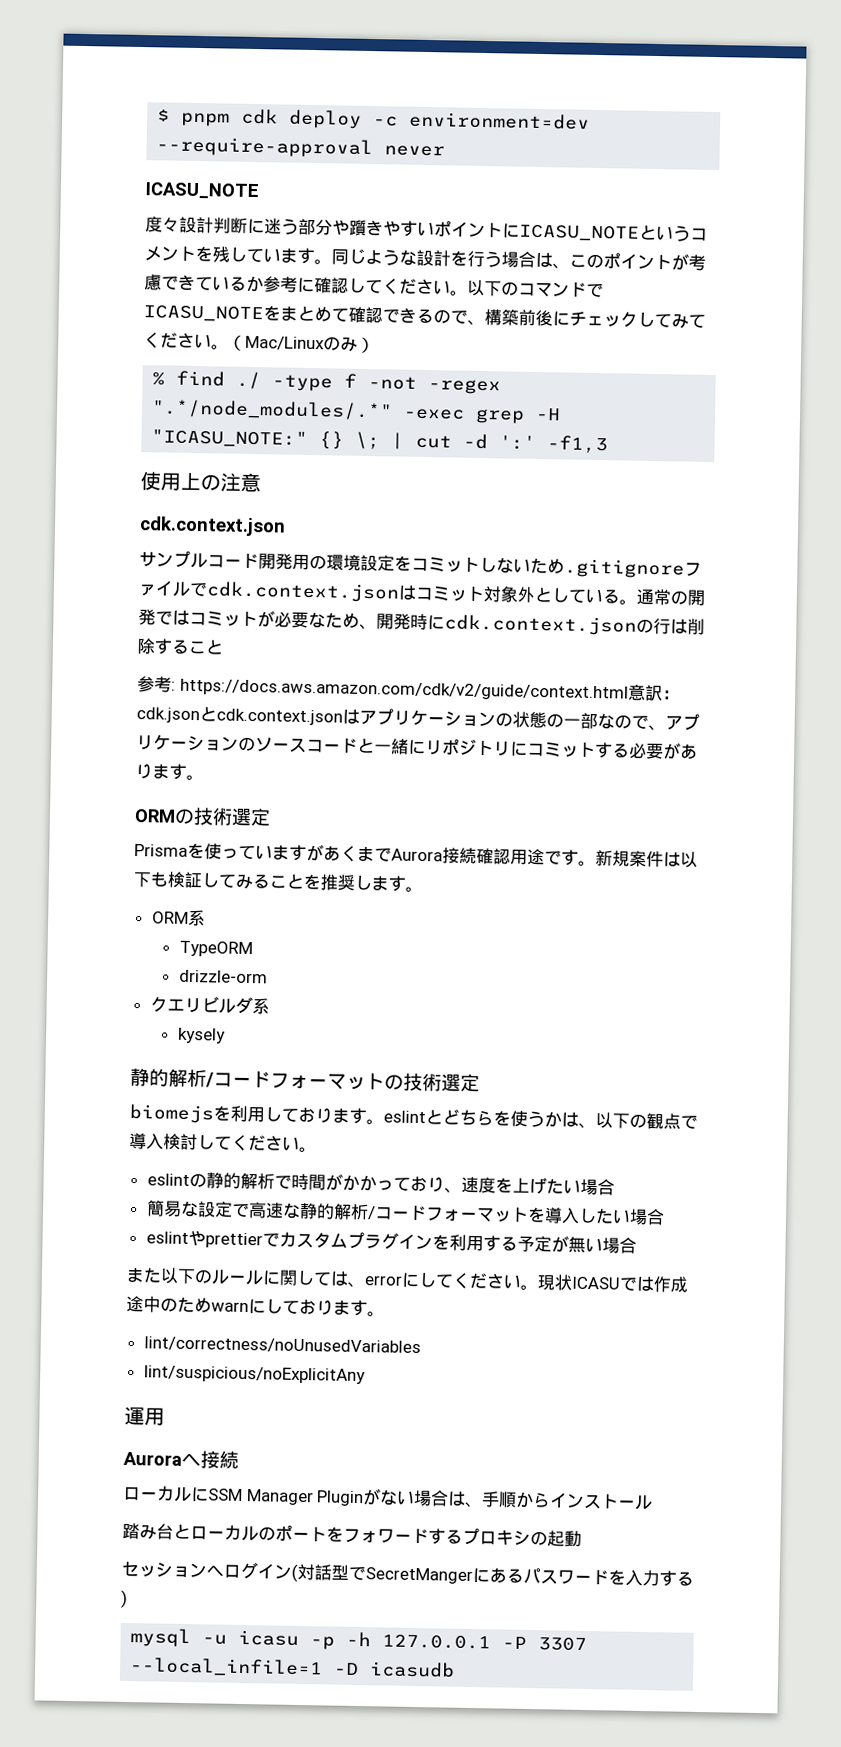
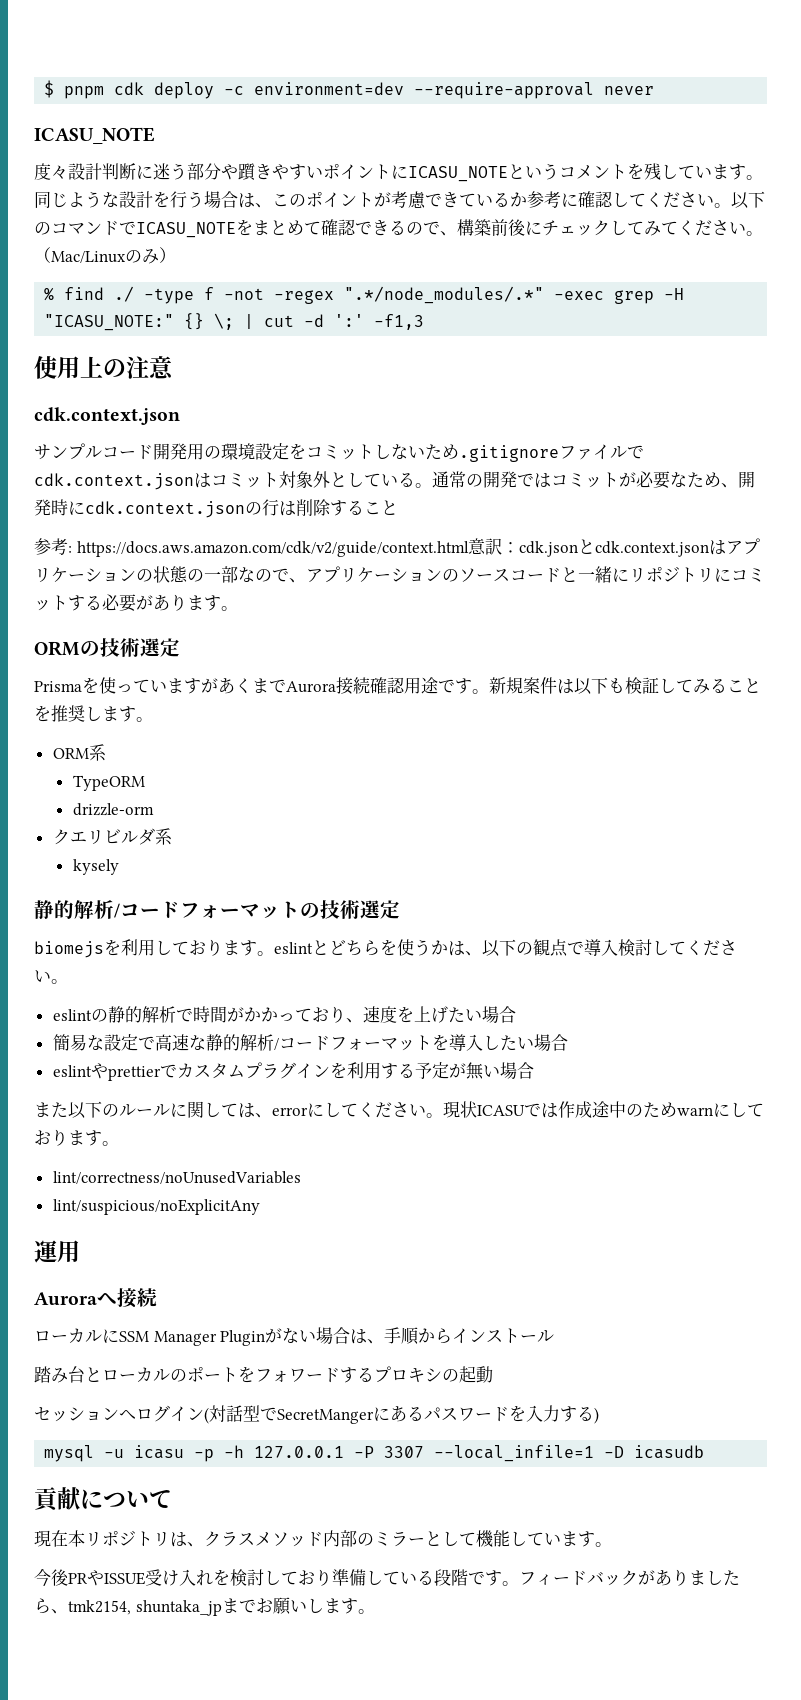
+ 貢献について
+ 現在本リポジトリは、クラスメソッド内部のミラーとして機能しています。
+ 今後PRやISSUE受け入れを検討しており準備している段階です。フィードバックがありましたら、tmk2154, shuntaka_jpまでお願いします。

